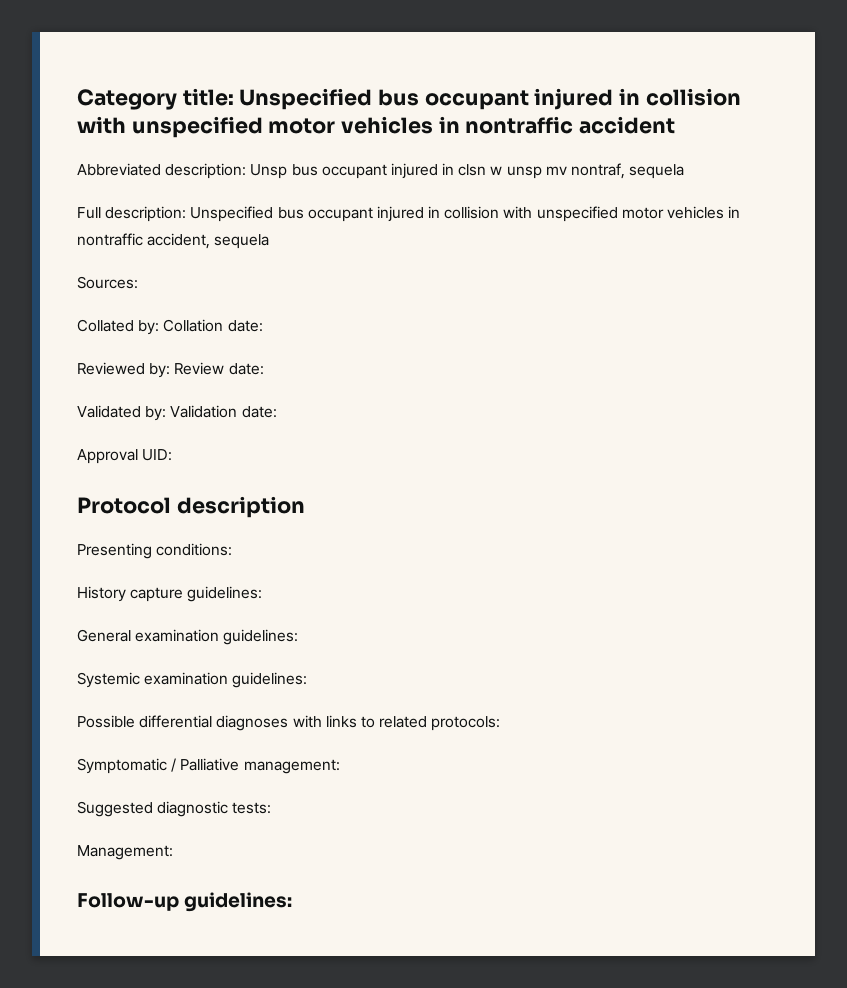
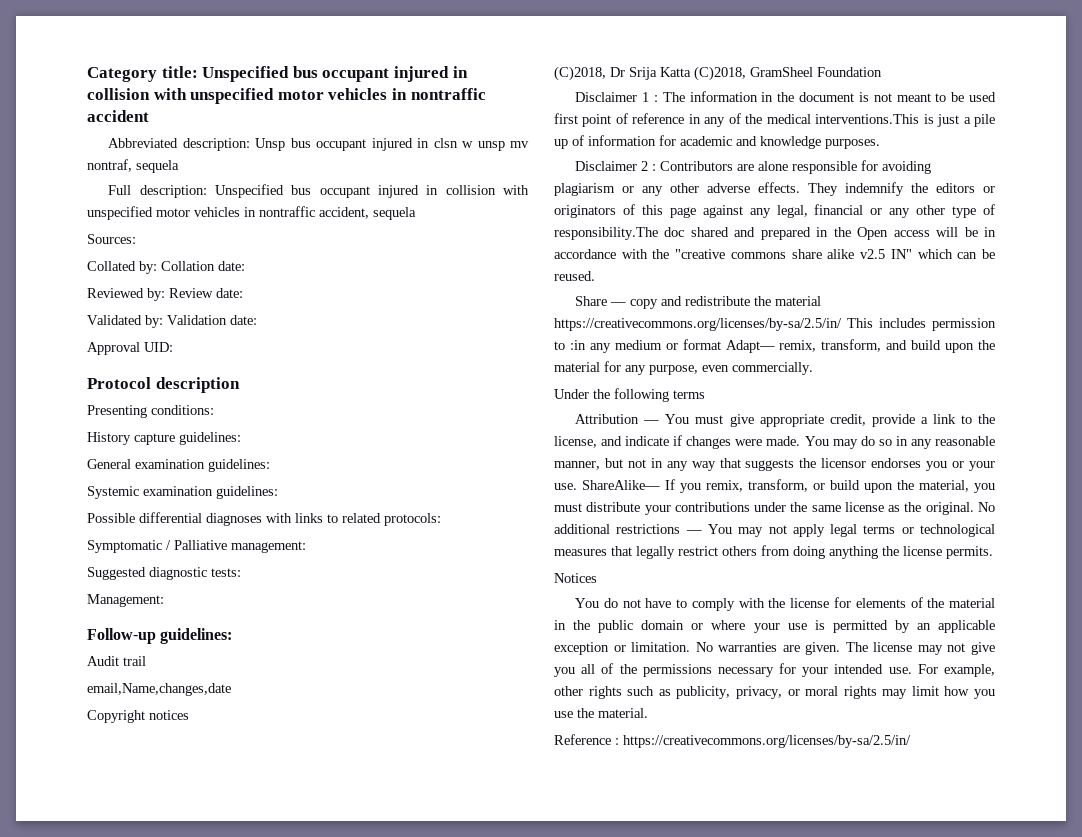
+ Audit trail
+ email,Name,changes,date
+ Copyright notices
+ (C)2018, Dr Srija Katta (C)2018, GramSheel Foundation
+ Disclaimer 1 : The information in the document is not meant to be used first point of reference in any of the medical interventions.This is just a pile up of information for academic and knowledge purposes.
+ Disclaimer 2 : Contributors are alone responsible for avoiding plagiarism or any other adverse effects. They indemnify the editors or originators of this page against any legal, financial or any other type of responsibility.The doc shared and prepared in the Open access will be in accordance with the "creative commons share alike v2.5 IN" which can be reused.
+ Share — copy and redistribute the material https://creativecommons.org/licenses/by-sa/2.5/in/ This includes permission to :in any medium or format Adapt— remix, transform, and build upon the material for any purpose, even commercially.
+ Under the following terms
+ Attribution — You must give appropriate credit, provide a link to the license, and indicate if changes were made. You may do so in any reasonable manner, but not in any way that suggests the licensor endorses you or your use. ShareAlike— If you remix, transform, or build upon the material, you must distribute your contributions under the same license as the original. No additional restrictions — You may not apply legal terms or technological measures that legally restrict others from doing anything the license permits.
+ Notices
+ You do not have to comply with the license for elements of the material in the public domain or where your use is permitted by an applicable exception or limitation. No warranties are given. The license may not give you all of the permissions necessary for your intended use. For example, other rights such as publicity, privacy, or moral rights may limit how you use the material.
+ Reference : https://creativecommons.org/licenses/by-sa/2.5/in/

